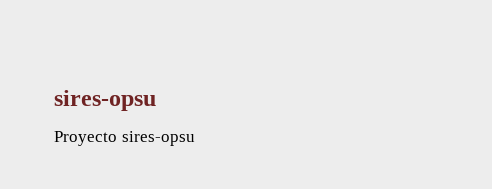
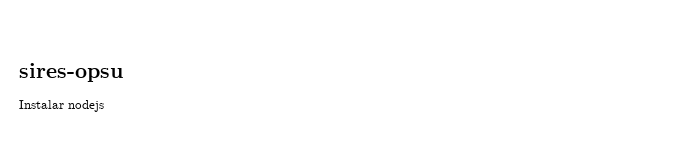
- Proyecto sires-opsu
+ Instalar nodejs

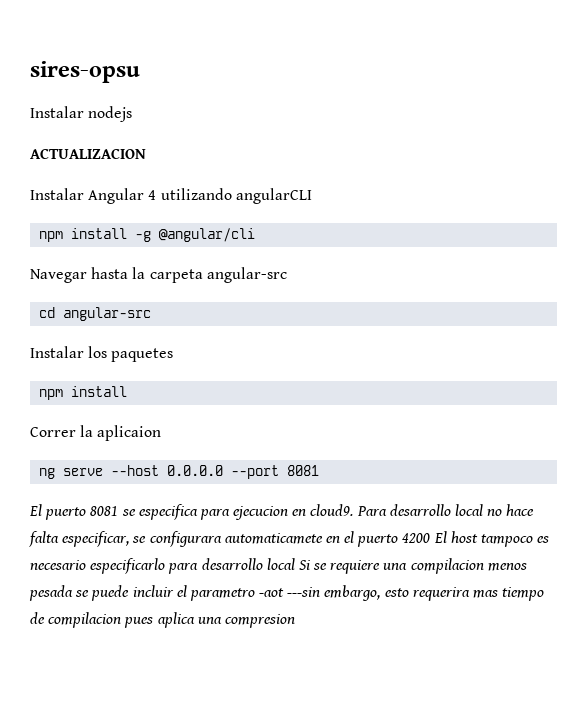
+ ACTUALIZACION
+ Instalar Angular 4 utilizando angularCLI
+ npm install -g @angular/cli
+ Navegar hasta la carpeta angular-src
+ cd angular-src
+ Instalar los paquetes
+ npm install
+ Correr la aplicaion
+ ng serve --host 0.0.0.0 --port 8081
+ El puerto 8081 se especifica para ejecucion en cloud9. Para desarrollo local no hace falta especificar, se configurara automaticamete en el puerto 4200 El host tampoco es necesario especificarlo para desarrollo local Si se requiere una compilacion menos pesada se puede incluir el parametro -aot ---sin embargo, esto requerira mas tiempo de compilacion pues aplica una compresion

